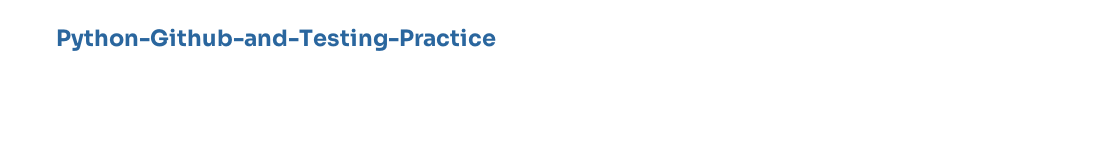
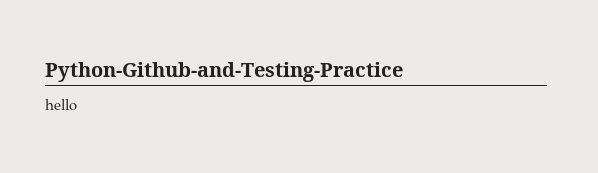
+ hello

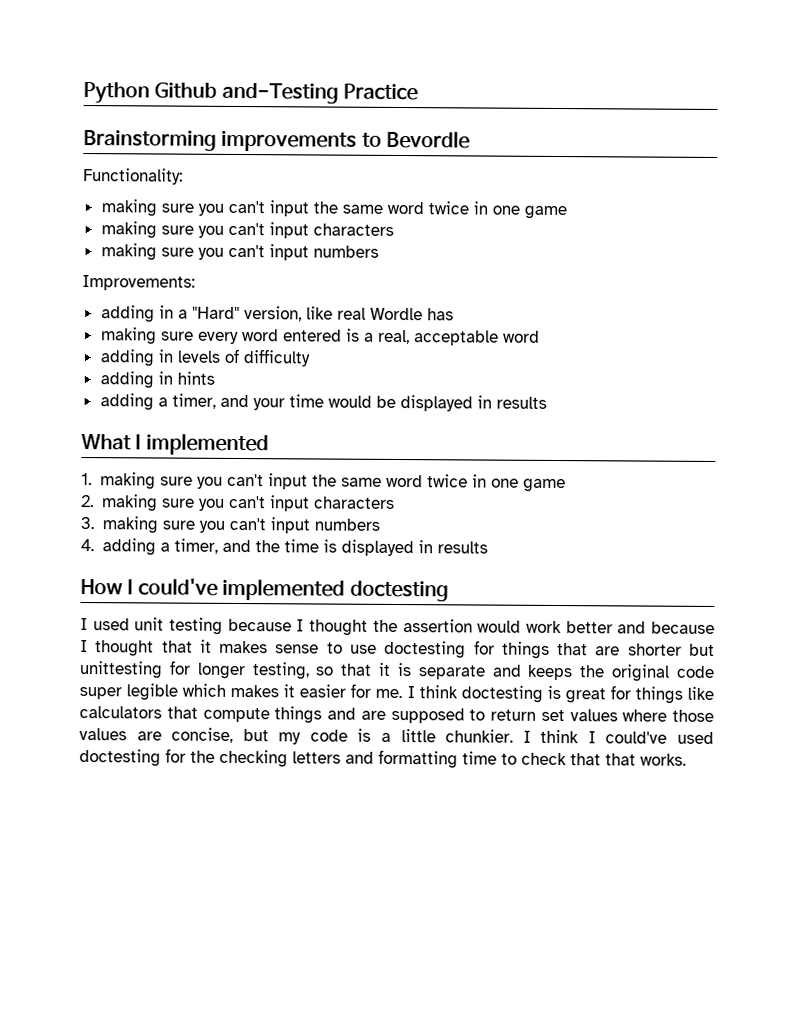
- Python-Github-and-Testing-Practice
- hello
+ Python Github and-Testing Practice
+ Brainstorming improvements to Bevordle
+ Functionality:
+ making sure you can't input the same word twice in one game
+ making sure you can't input characters
+ making sure you can't input numbers
+ Improvements:
+ adding in a "Hard" version, like real Wordle has
+ making sure every word entered is a real, acceptable word
+ adding in levels of difficulty
+ adding in hints
+ adding a timer, and your time would be displayed in results
+ What I implemented
+ 1. making sure you can't input the same word twice in one game
+ 2. making sure you can't input characters
+ 3. making sure you can't input numbers
+ 4. adding a timer, and the time is displayed in results
+ How I could've implemented doctesting
+ I used unit testing because I thought the assertion would work better and because I thought that it makes sense to use doctesting for things that are shorter but unittesting for longer testing, so that it is separate and keeps the original code super legible which makes it easier for me. I think doctesting is great for things like calculators that compute things and are supposed to return set values where those values are concise, but my code is a little chunkier. I think I could've used doctesting for the checking letters and formatting time to check that that works.

